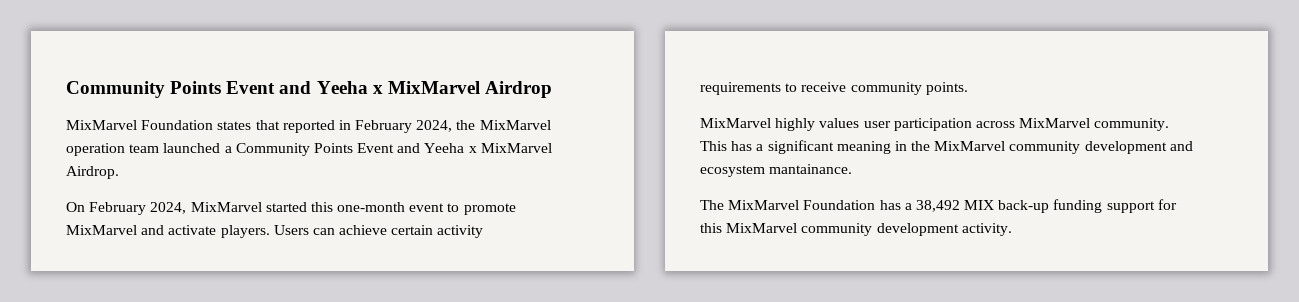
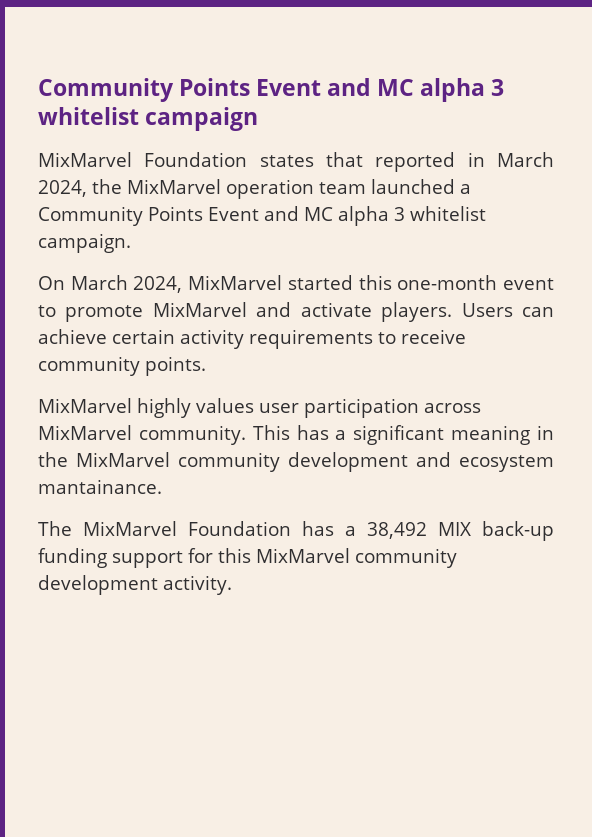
- Community Points Event and Yeeha x MixMarvel Airdrop
+ Community Points Event and MC alpha 3 whitelist campaign
- MixMarvel Foundation states that reported in February 2024, the MixMarvel operation team launched a Community Points Event and Yeeha x MixMarvel Airdrop.
+ MixMarvel Foundation states that reported in March 2024, the MixMarvel operation team launched a Community Points Event and MC alpha 3 whitelist campaign.
- On February 2024, MixMarvel started this one-month event to promote MixMarvel and activate players.
+ On March 2024, MixMarvel started this one-month event to promote MixMarvel and activate players.

